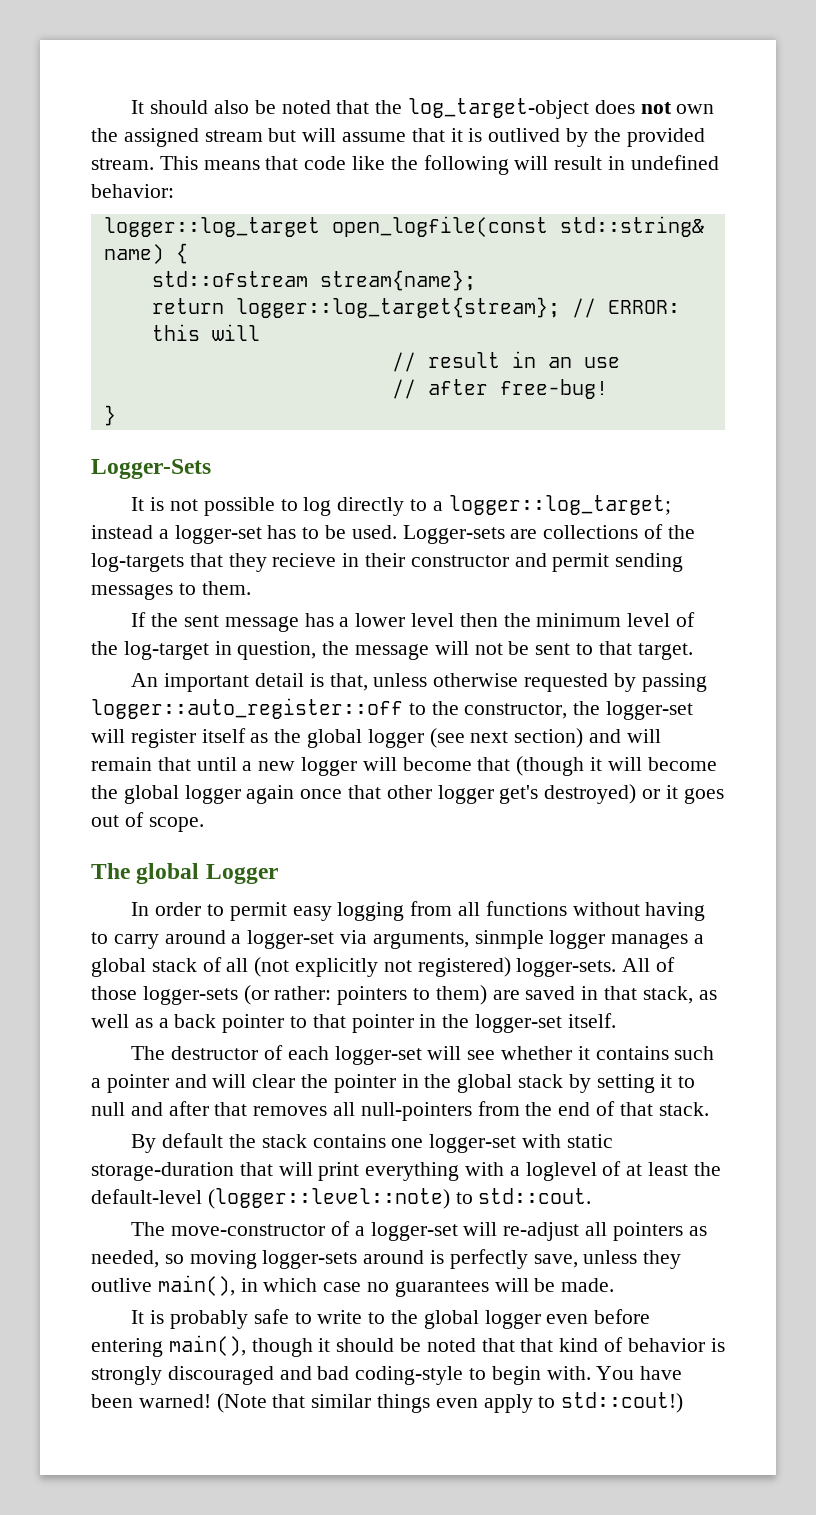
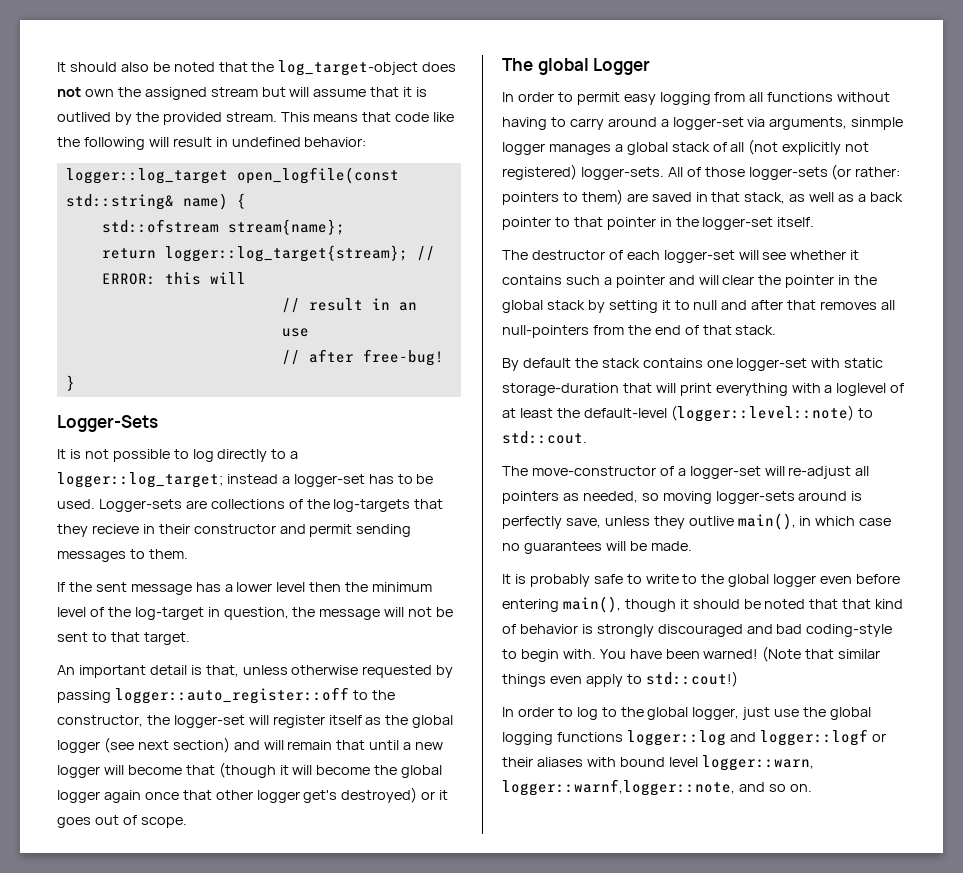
+ In order to log to the global logger, just use the global logging functions logger::log and logger::logf or their aliases with bound level logger::warn, logger::warnf,logger::note, and so on.

